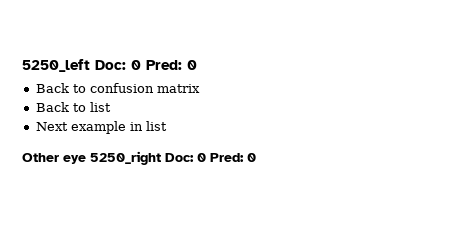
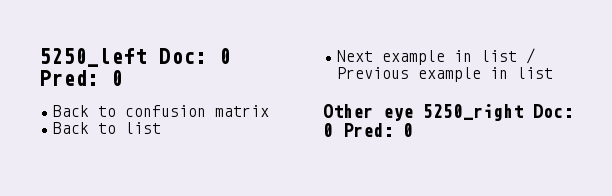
- Next example in list
+ Next example in list / Previous example in list

